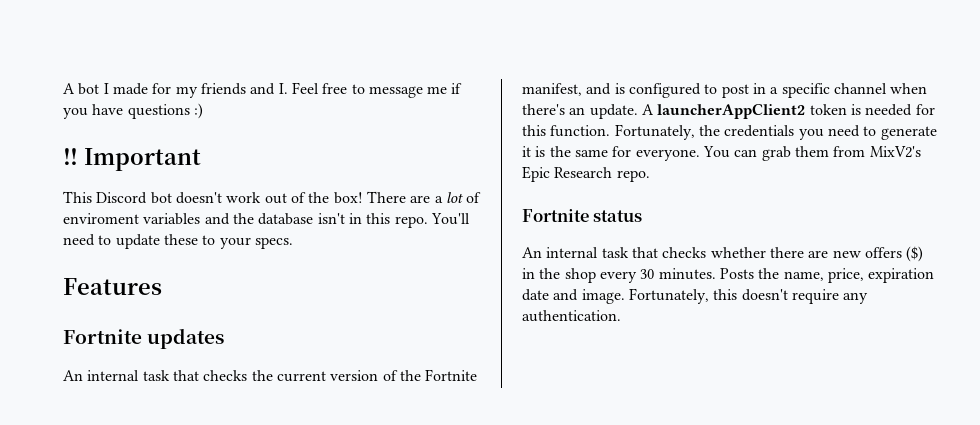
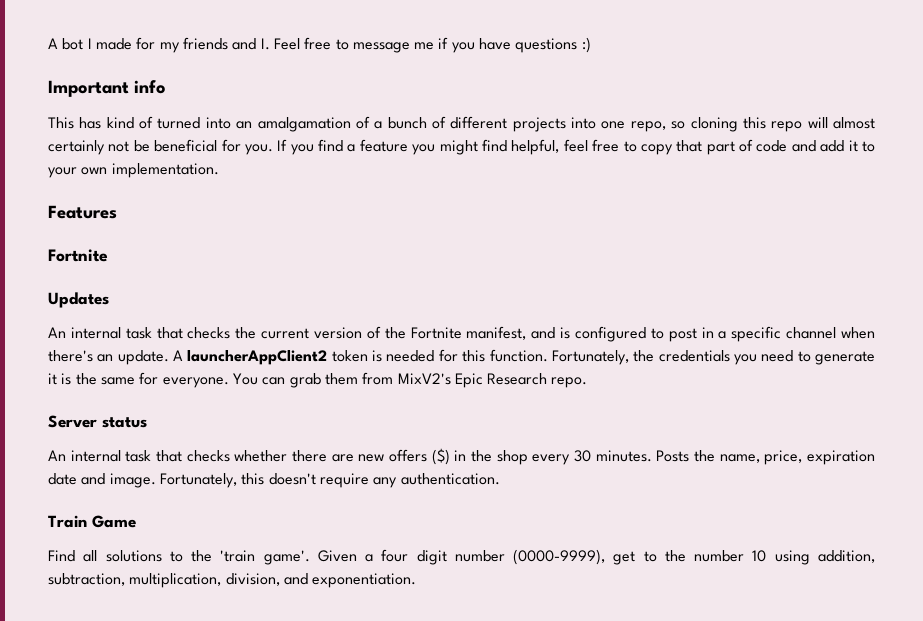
- ‼ Important
+ Important info
- This Discord bot doesn't work out of the box! There are a lot of enviroment variables and the database isn't in this repo. You'll need to update these to your specs.
+ This has kind of turned into an amalgamation of a bunch of different projects into one repo, so cloning this repo will almost certainly not be beneficial for you. If you find a feature you might find helpful, feel free to copy that part of code and add it to your own implementation.
  Features
- Fortnite updates
+ Fortnite
+ Updates
- Fortnite status
+ Server status
+ Train Game
+ Find all solutions to the 'train game'. Given a four digit number (0000-9999), get to the number 10 using addition, subtraction, multiplication, division, and exponentiation.

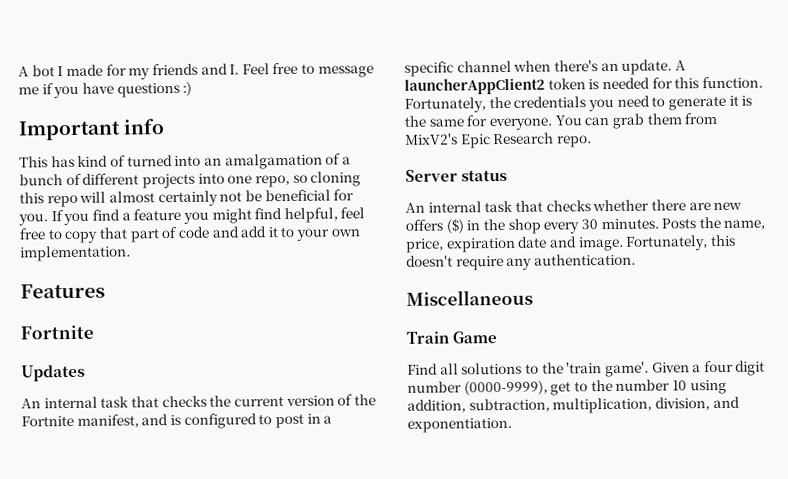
+ Miscellaneous

